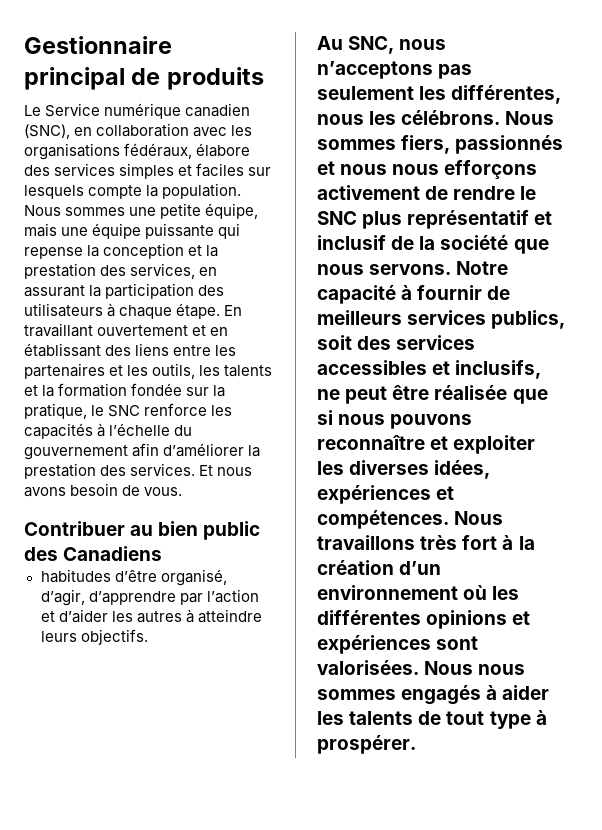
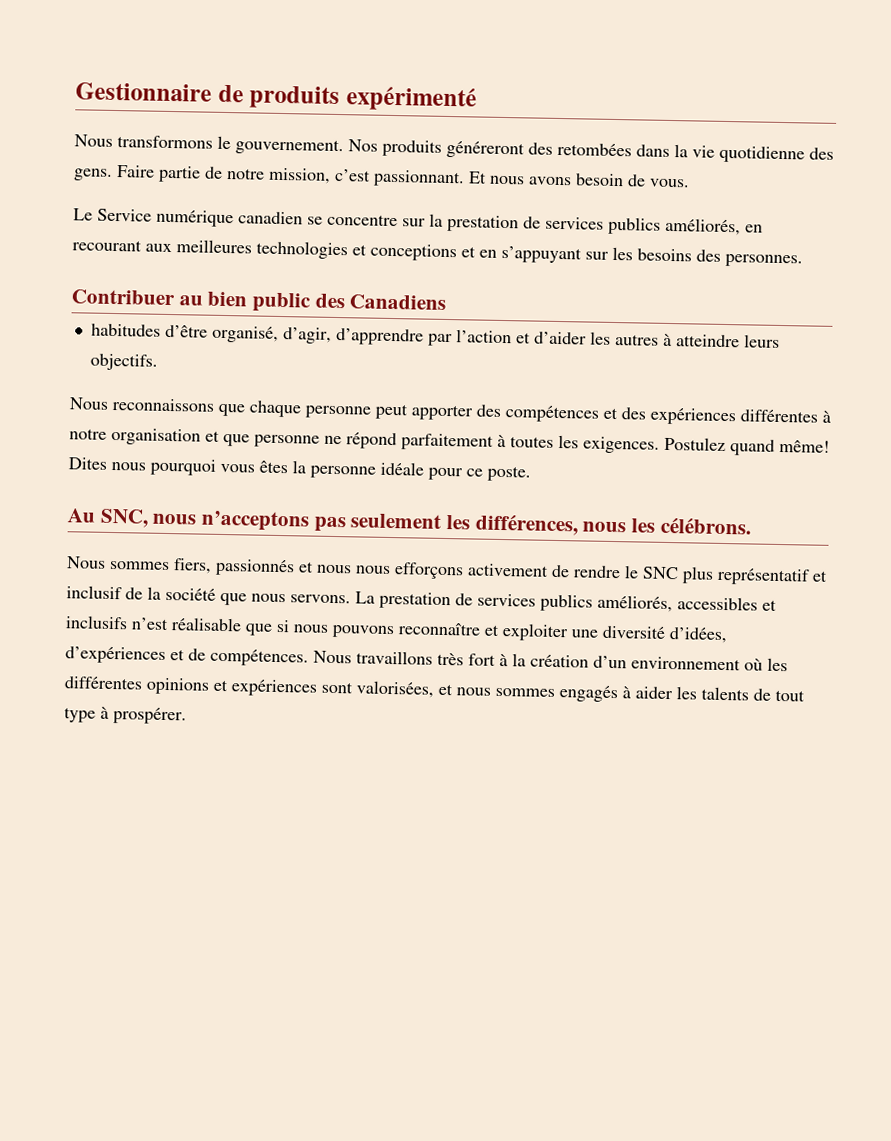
- Gestionnaire principal de produits
- Le Service numérique canadien (SNC), en collaboration avec les organisations fédéraux, élabore des services simples et faciles sur lesquels compte la population. Nous sommes une petite équipe, mais une équipe puissante qui repense la conception et la prestation des services, en assurant la participation des utilisateurs à chaque étape. En travaillant ouvertement et en établissant des liens entre les partenaires et les outils, les talents et la formation fondée sur la pratique, le SNC renforce les capacités à l’échelle du gouvernement afin d’améliorer la prestation des services.
+ Gestionnaire de produits expérimenté
+ Nous transformons le gouvernement. Nos produits généreront des retombées dans la vie quotidienne des gens. Faire partie de notre mission, c’est passionnant.
+ Le Service numérique canadien se concentre sur la prestation de services publics améliorés, en recourant aux meilleures technologies et conceptions et en s’appuyant sur les besoins des personnes.
+ Nous reconnaissons que chaque personne peut apporter des compétences et des expériences différentes à notre organisation et que personne ne répond parfaitement à toutes les exigences. Postulez quand même! Dites nous pourquoi vous êtes la personne idéale pour ce poste.
- Au SNC, nous n’acceptons pas seulement les différentes, nous les célébrons. Nous sommes fiers, passionnés et nous nous efforçons activement de rendre le SNC plus représentatif et inclusif de la société que nous servons.
+ Au SNC, nous n’acceptons pas seulement les différences, nous les célébrons.
+ Nous sommes fiers, passionnés et nous nous efforçons activement de rendre le SNC plus représentatif et inclusif de la société que nous servons.
- Notre capacité à fournir de meilleurs services publics, soit des services accessibles et inclusifs, ne peut être réalisée que si nous pouvons reconnaître et exploiter les diverses idées, expériences et compétences.
+ La prestation de services publics améliorés, accessibles et inclusifs n’est réalisable que si nous pouvons reconnaître et exploiter une diversité d’idées, d’expériences et de compétences.
- Nous travaillons très fort à la création d’un environnement où les différentes opinions et expériences sont valorisées. Nous nous sommes engagés à aider les talents de tout type à prospérer.
+ Nous travaillons très fort à la création d’un environnement où les différentes opinions et expériences sont valorisées, et nous sommes engagés à aider les talents de tout type à prospérer.

